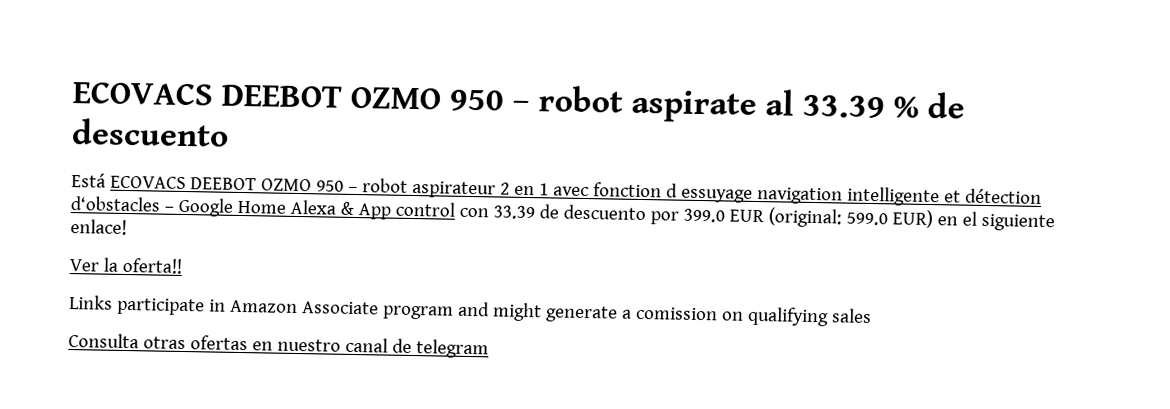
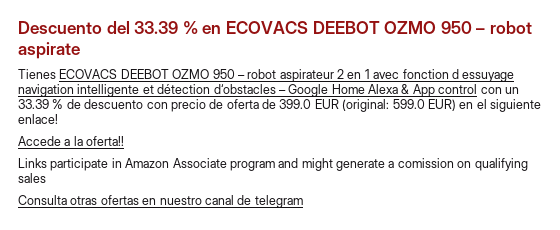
- ECOVACS DEEBOT OZMO 950 – robot aspirate al 33.39 % de descuento
- Está ECOVACS DEEBOT OZMO 950 – robot aspirateur 2 en 1 avec fonction d essuyage navigation intelligente et détection d‘obstacles – Google Home Alexa & App control con 33.39 de descuento por 399.0 EUR (original: 599.0 EUR) en el siguiente enlace!
+ Descuento del 33.39 % en ECOVACS DEEBOT OZMO 950 – robot aspirate
+ Tienes ECOVACS DEEBOT OZMO 950 – robot aspirateur 2 en 1 avec fonction d essuyage navigation intelligente et détection d‘obstacles – Google Home Alexa & App control con un 33.39 % de descuento con precio de oferta de 399.0 EUR (original: 599.0 EUR) en el siguiente enlace!
- Ver la oferta!!
+ Accede a la oferta!!

